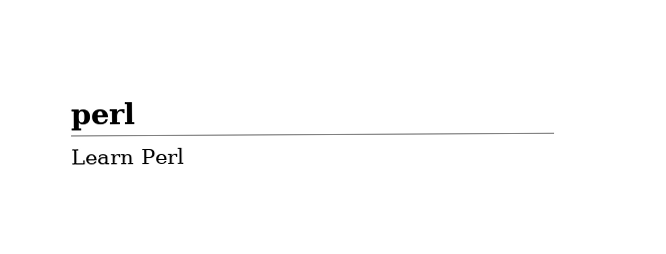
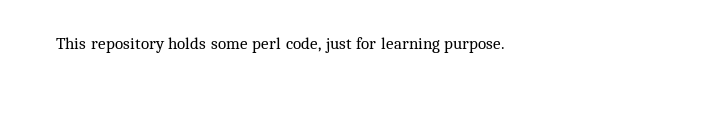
- perl
- Learn Perl
+ This repository holds some perl code, just for learning purpose.

